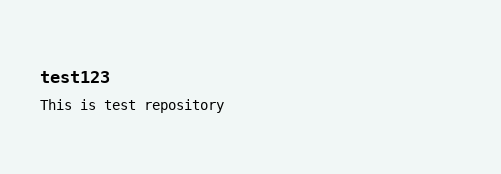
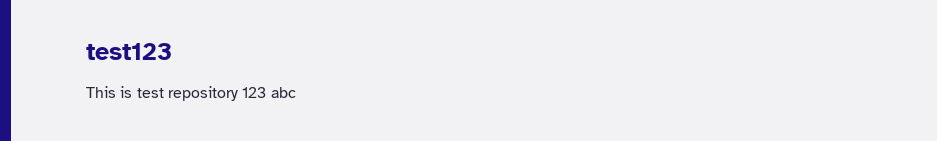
- This is test repository
+ This is test repository 123 abc

